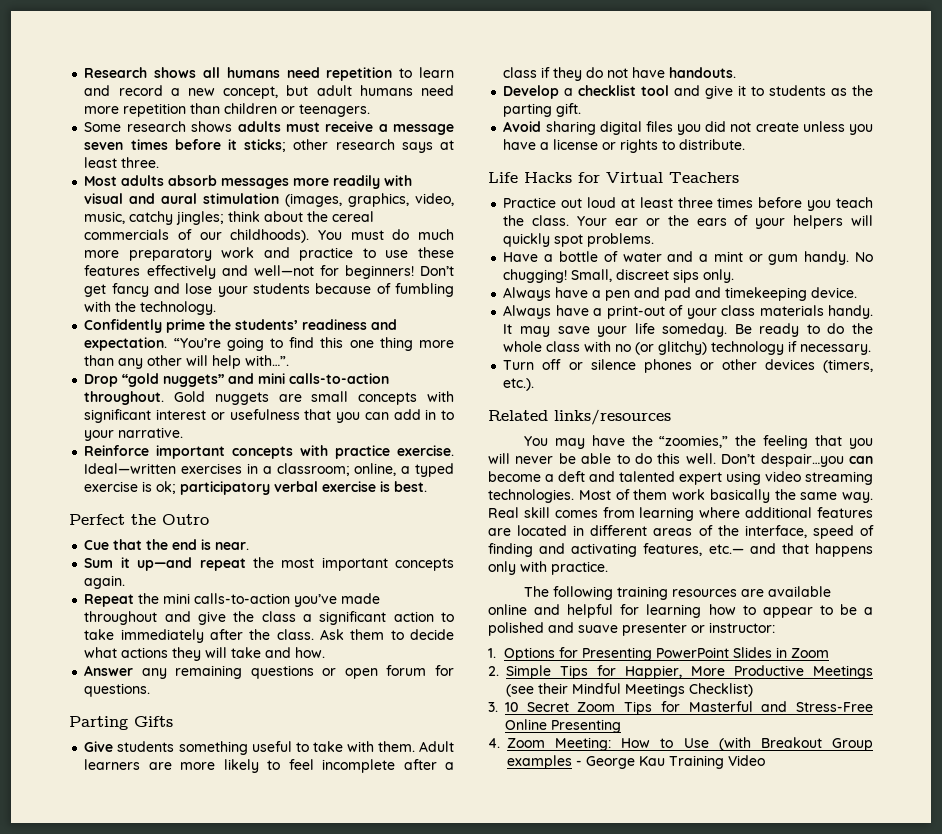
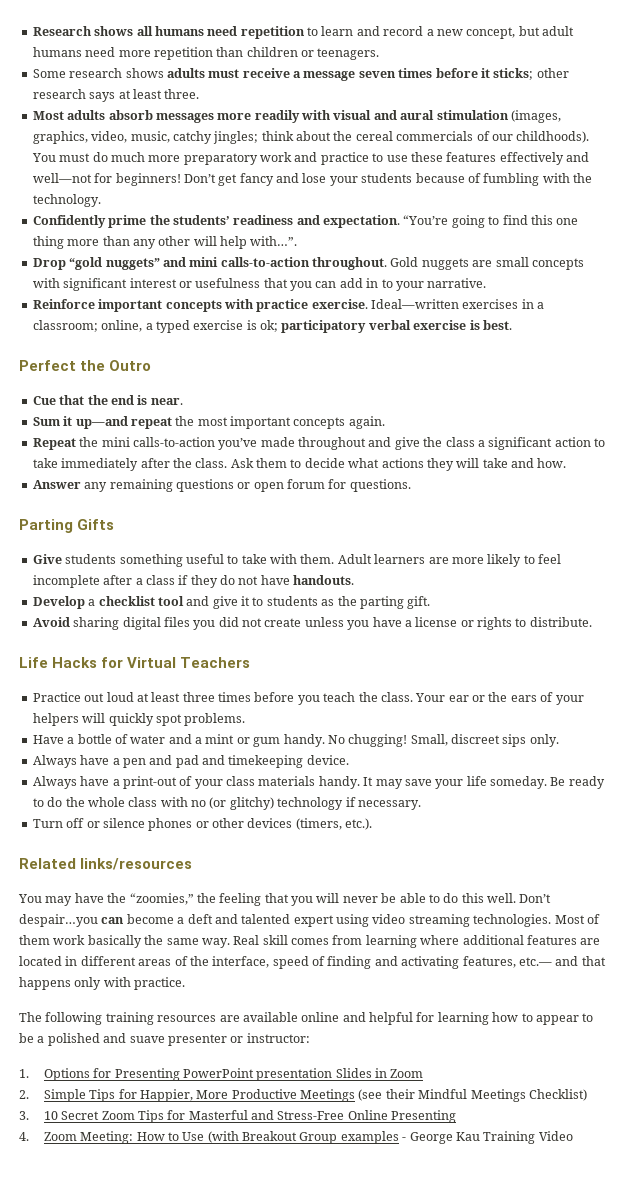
- 1. Options for Presenting PowerPoint Slides in Zoom
+ 1. Options for Presenting PowerPoint presentation Slides in Zoom

